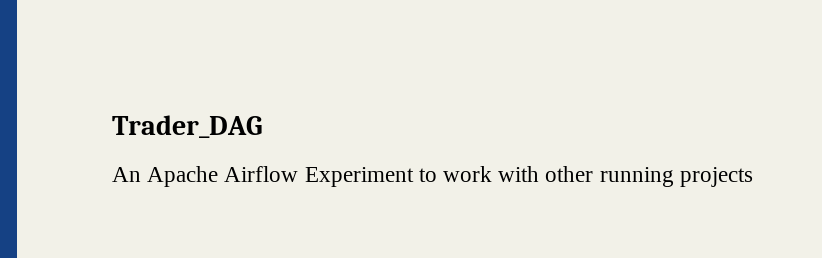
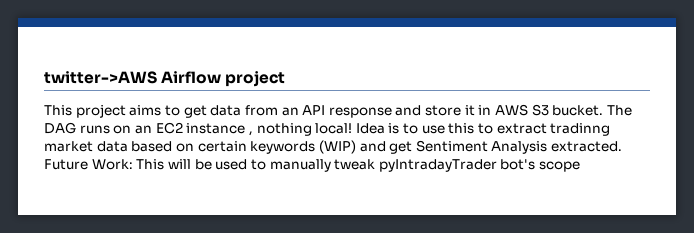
- Trader_DAG
- An Apache Airflow Experiment to work with other running projects
+ twitter->AWS Airflow project
+ This project aims to get data from an API response and store it in AWS S3 bucket. The DAG runs on an EC2 instance , nothing local! Idea is to use this to extract tradinng market data based on certain keywords (WIP) and get Sentiment Analysis extracted. Future Work: This will be used to manually tweak pyIntradayTrader bot's scope

